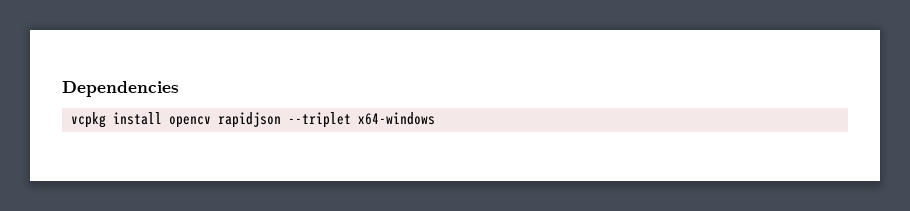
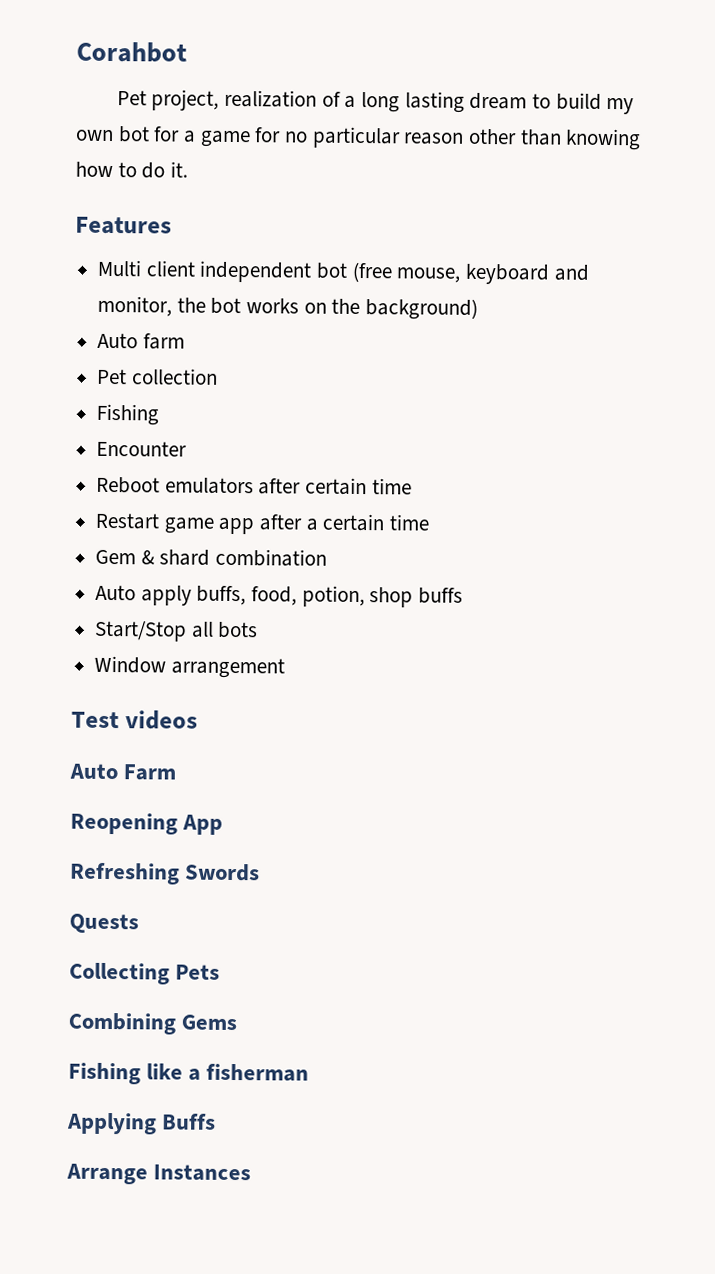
- Dependencies
- vcpkg install opencv rapidjson --triplet x64-windows
+ Corahbot
+ Pet project, realization of a long lasting dream to build my own bot for a game for no particular reason other than knowing how to do it.
+ Features
+ Multi client independent bot (free mouse, keyboard and monitor, the bot works on the background)
+ Auto farm
+ Pet collection
+ Fishing
+ Encounter
+ Reboot emulators after certain time
+ Restart game app after a certain time
+ Gem & shard combination
+ Auto apply buffs, food, potion, shop buffs
+ Start/Stop all bots
+ Window arrangement
+ Test videos
+ Auto Farm
+ Reopening App
+ Refreshing Swords
+ Quests
+ Collecting Pets
+ Combining Gems
+ Fishing like a fisherman
+ Applying Buffs
+ Arrange Instances

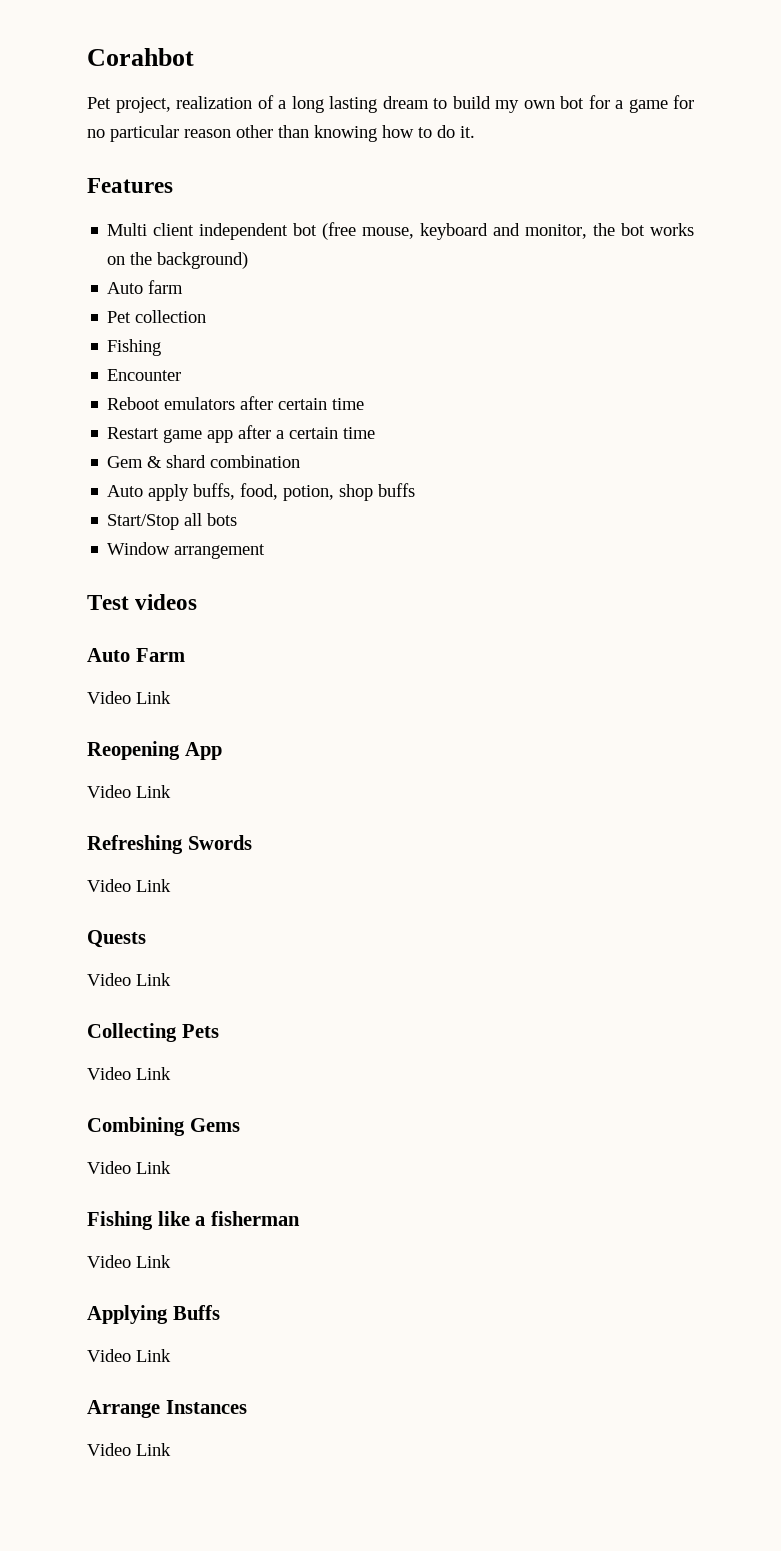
  Auto Farm
+ Video Link
  Reopening App
+ Video Link
  Refreshing Swords
+ Video Link
  Quests
+ Video Link
  Collecting Pets
+ Video Link
  Combining Gems
+ Video Link
  Fishing like a fisherman
+ Video Link
  Applying Buffs
+ Video Link
  Arrange Instances
+ Video Link

